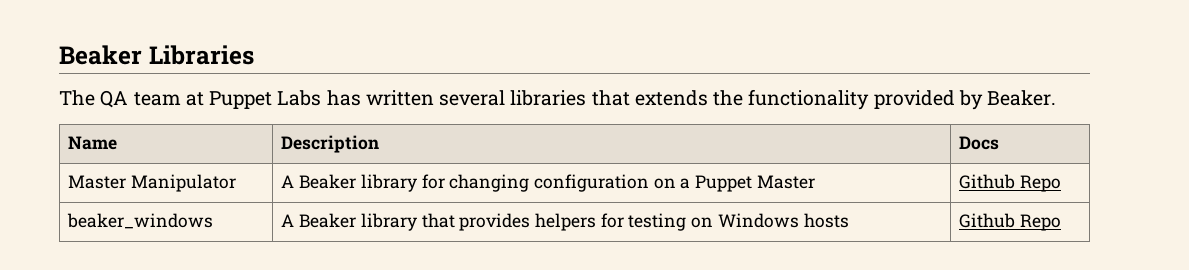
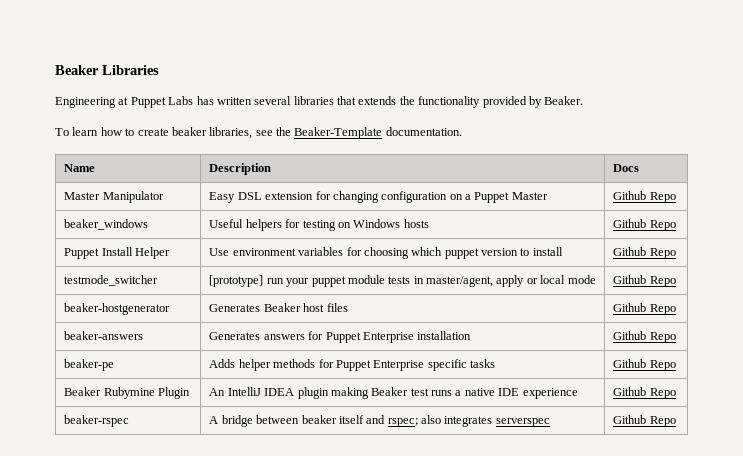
- The QA team at Puppet Labs has written several libraries that extends the functionality provided by Beaker.
+ Engineering at Puppet Labs has written several libraries that extends the functionality provided by Beaker.
+ To learn how to create beaker libraries, see the Beaker-Template documentation.
- Master Manipulator | A Beaker library for changing configuration on a Puppet Master | Github Repo
+ Master Manipulator | Easy DSL extension for changing configuration on a Puppet Master | Github Repo
- beaker_windows | A Beaker library that provides helpers for testing on Windows hosts | Github Repo
+ beaker_windows | Useful helpers for testing on Windows hosts | Github Repo
+ Puppet Install Helper | Use environment variables for choosing which puppet version to install | Github Repo
+ testmode_switcher | [prototype] run your puppet module tests in master/agent, apply or local mode | Github Repo
+ beaker-hostgenerator | Generates Beaker host files | Github Repo
+ beaker-answers | Generates answers for Puppet Enterprise installation | Github Repo
+ beaker-pe | Adds helper methods for Puppet Enterprise specific tasks | Github Repo
+ Beaker Rubymine Plugin | An IntelliJ IDEA plugin making Beaker test runs a native IDE experience | Github Repo
+ beaker-rspec | A bridge between beaker itself and rspec; also integrates serverspec | Github Repo

